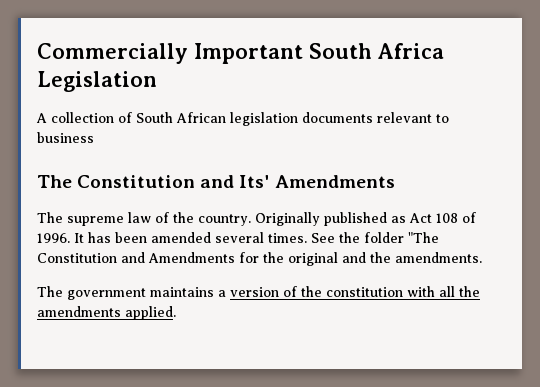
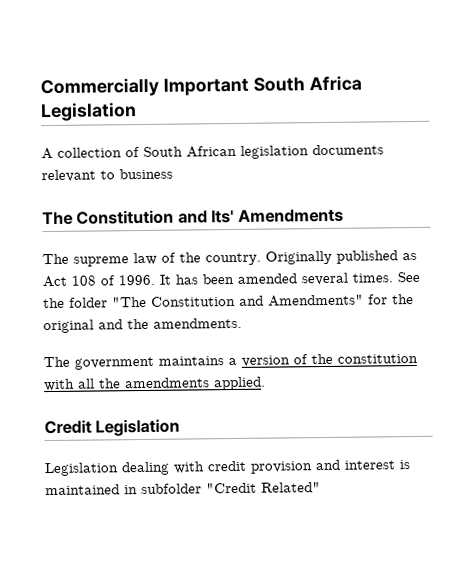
- See the folder "The Constitution and Amendments for the original and the amendments.
+ See the folder "The Constitution and Amendments" for the original and the amendments.
+ Credit Legislation
+ Legislation dealing with credit provision and interest is maintained in subfolder "Credit Related"

